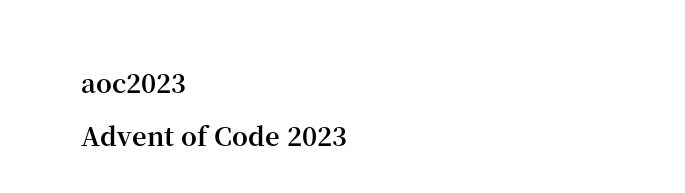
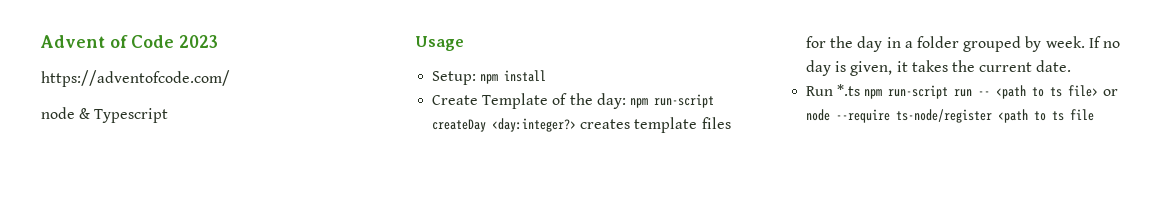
- aoc2023
+ https://adventofcode.com/
+ node & Typescript
+ Usage
+ Setup: npm install
+ Create Template of the day: npm run-script createDay <day:integer?> creates template files for the day in a folder grouped by week. If no day is given, it takes the current date.
+ Run *.ts npm run-script run -- <path to ts file> or node --require ts-node/register <path to ts file

